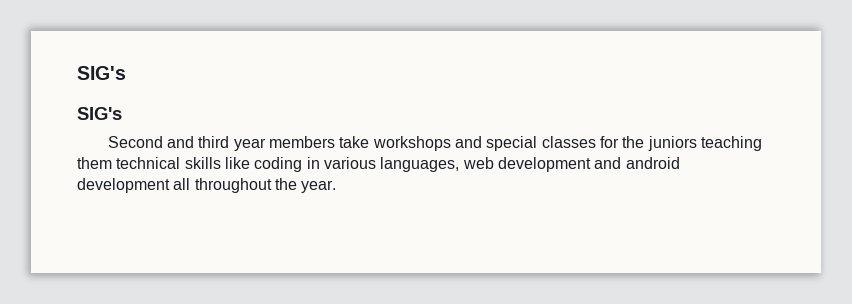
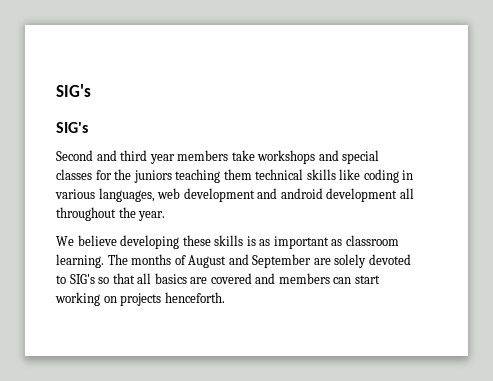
+ We believe developing these skills is as important as classroom learning. The months of August and September are solely devoted to SIG's so that all basics are covered and members can start working on projects henceforth.

